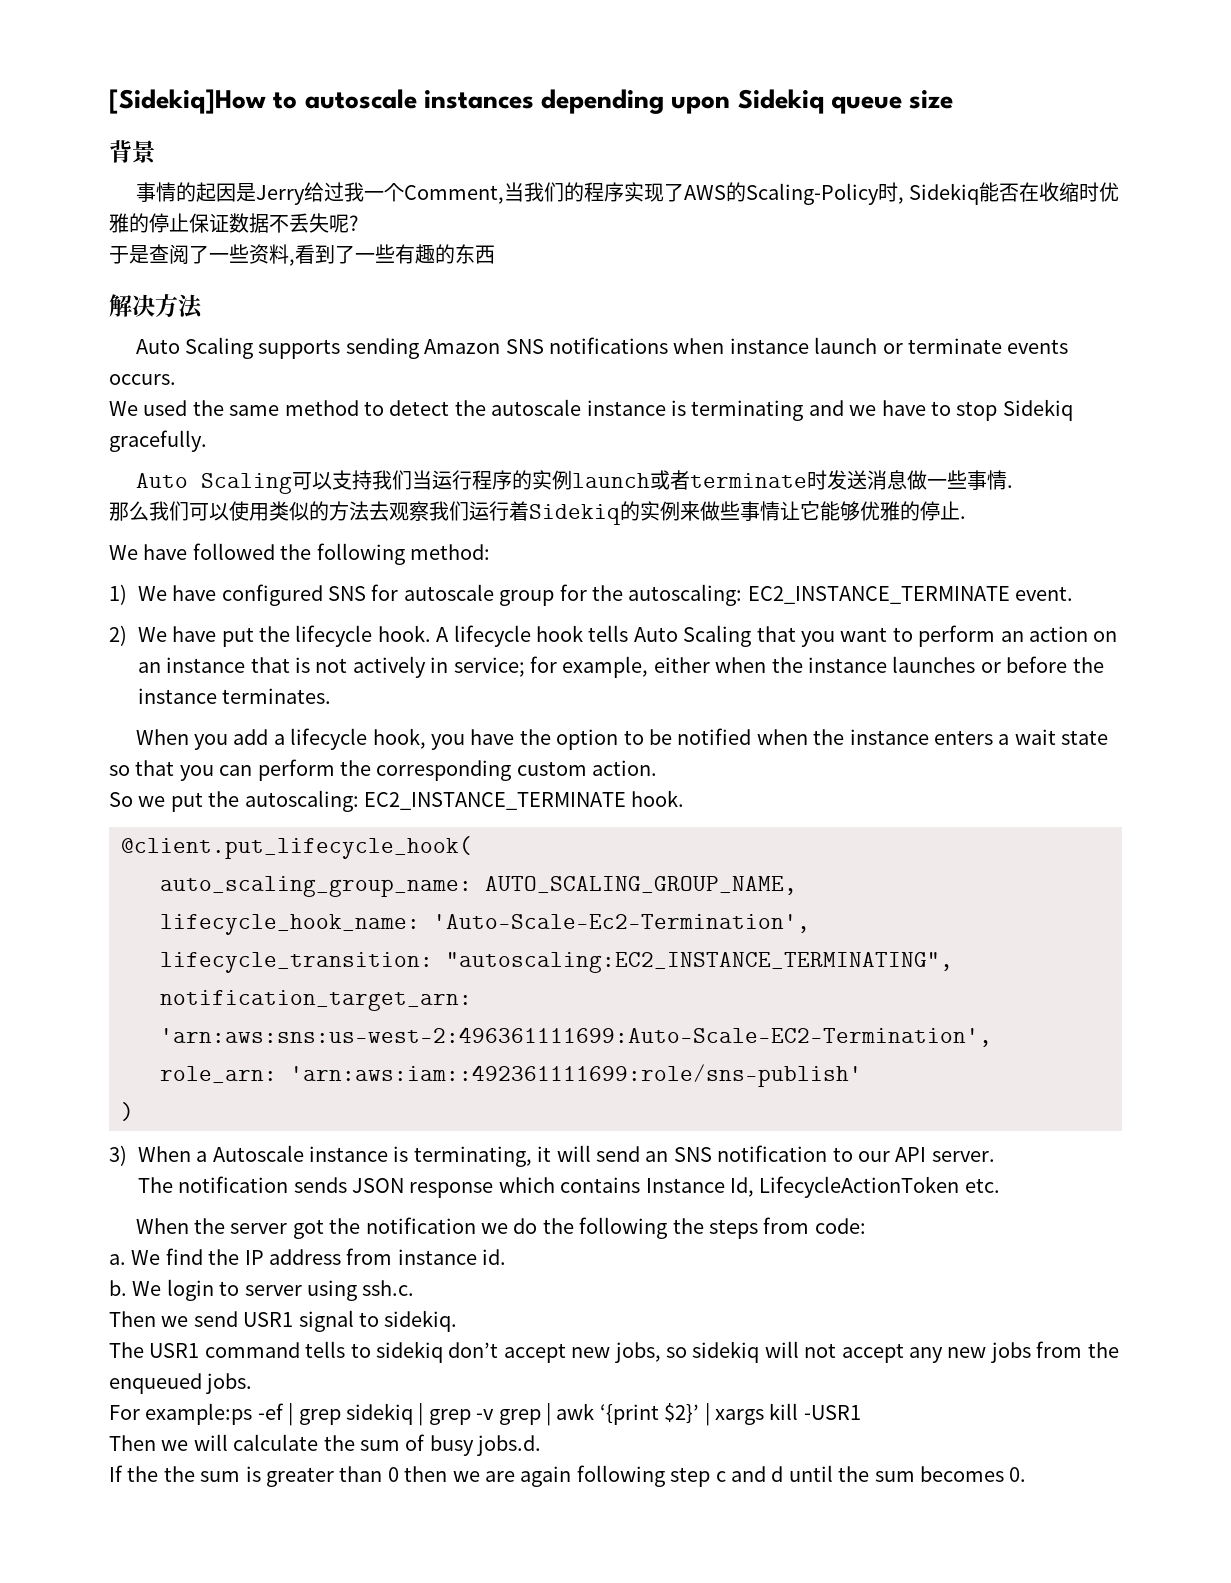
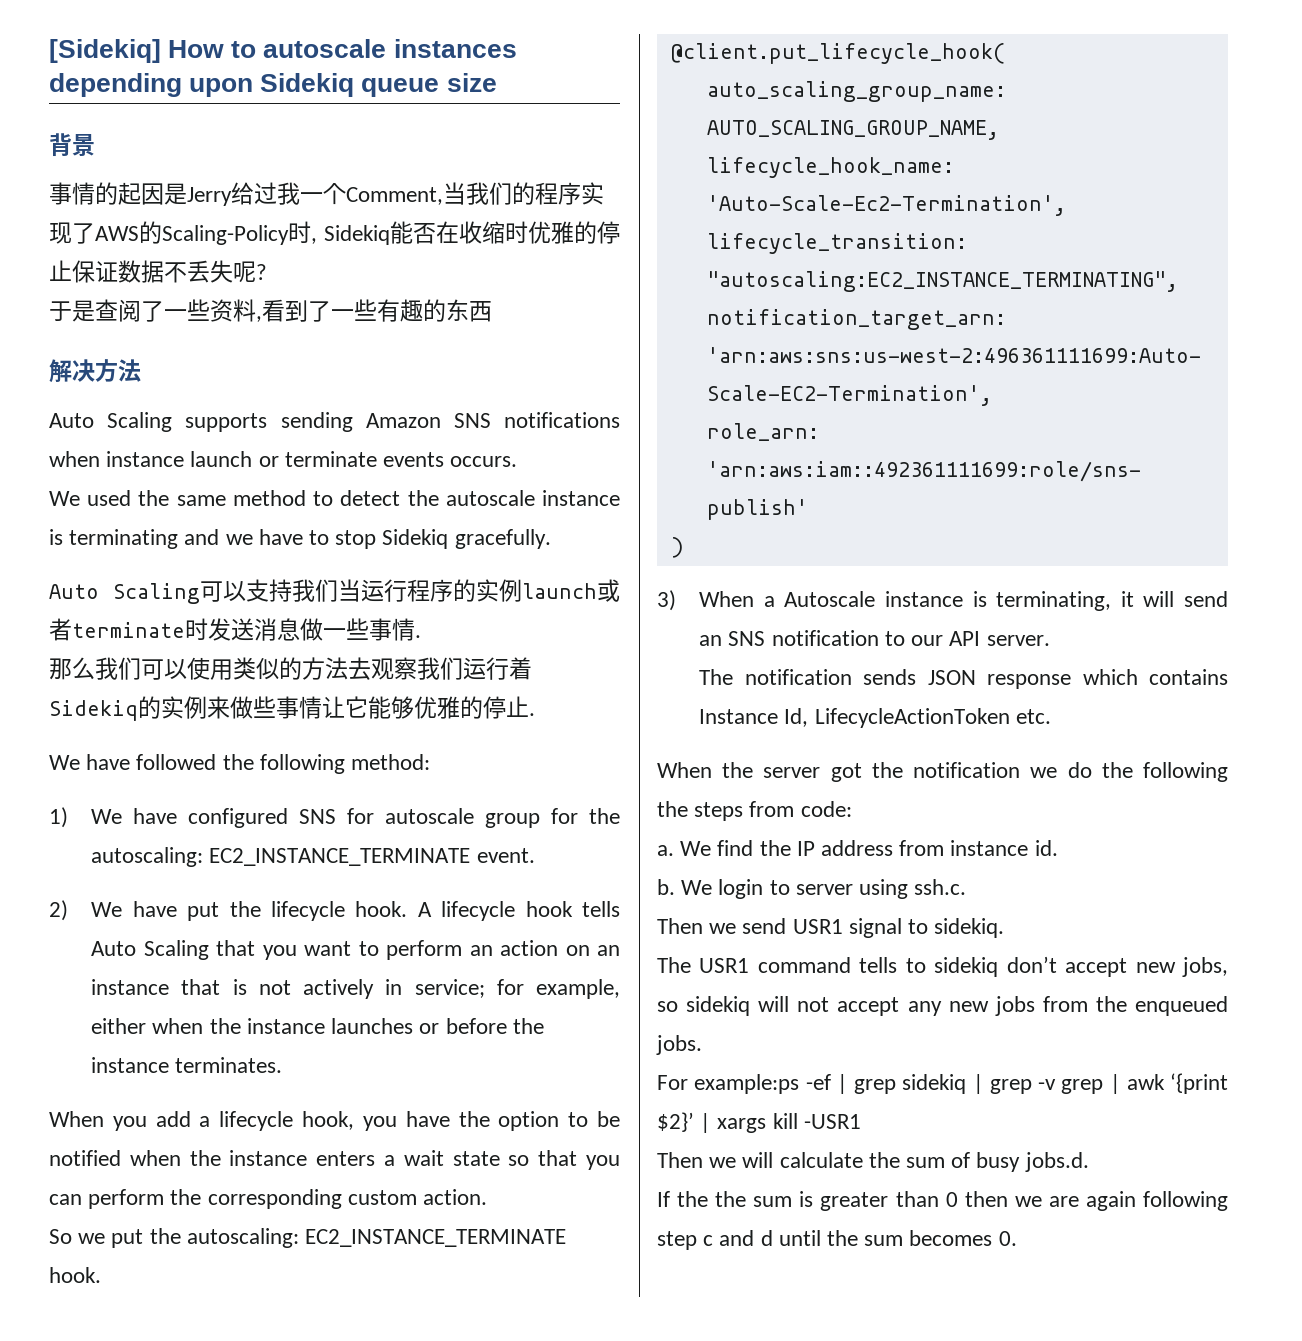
- [Sidekiq]How to autoscale instances depending upon Sidekiq queue size
+ [Sidekiq] How to autoscale instances depending upon Sidekiq queue size

